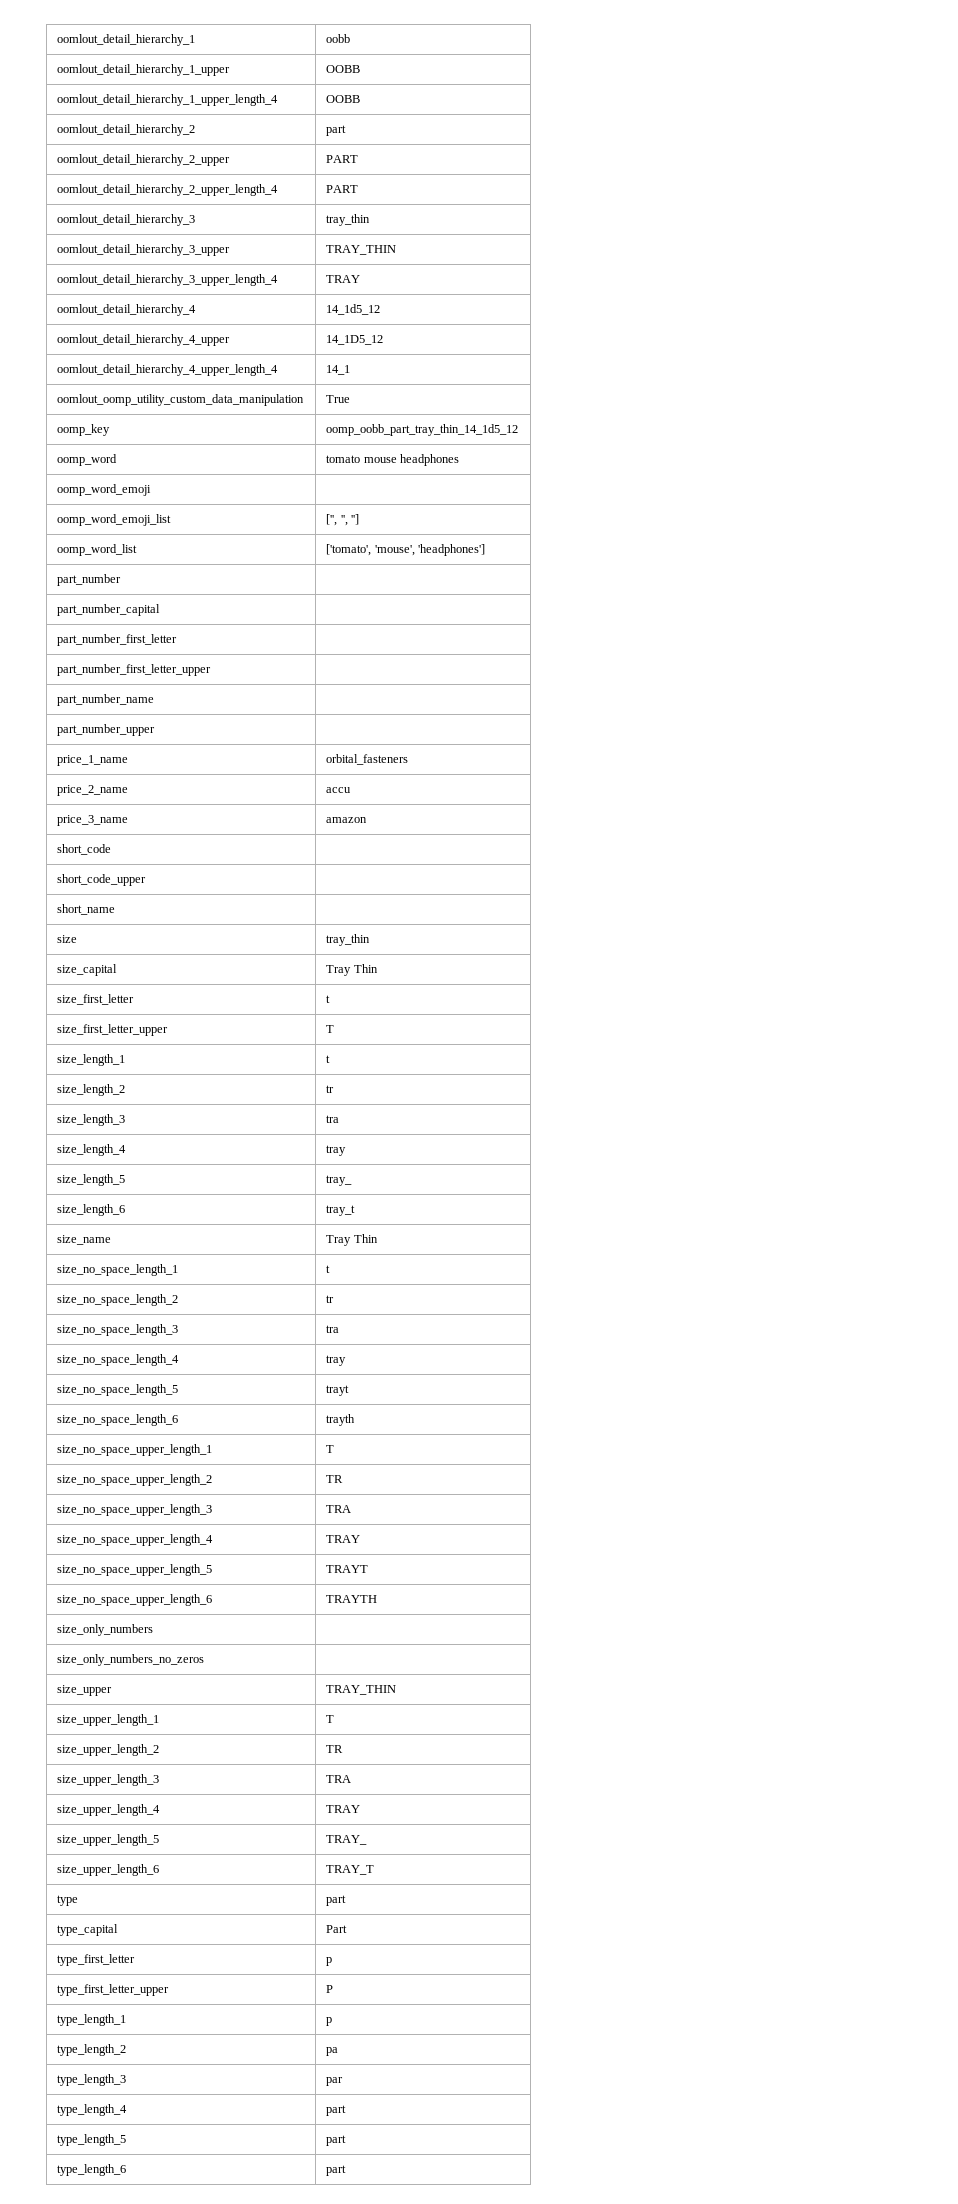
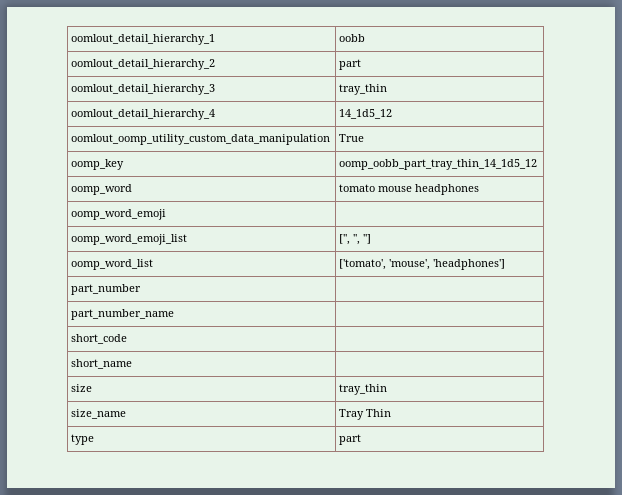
- oomlout_detail_hierarchy_1_upper | OOBB
- oomlout_detail_hierarchy_1_upper_length_4 | OOBB
  oomlout_detail_hierarchy_2 | part
- oomlout_detail_hierarchy_2_upper | PART
- oomlout_detail_hierarchy_2_upper_length_4 | PART
  oomlout_detail_hierarchy_3 | tray_thin
- oomlout_detail_hierarchy_3_upper | TRAY_THIN
- oomlout_detail_hierarchy_3_upper_length_4 | TRAY
  oomlout_detail_hierarchy_4 | 14_1d5_12
- oomlout_detail_hierarchy_4_upper | 14_1D5_12
- oomlout_detail_hierarchy_4_upper_length_4 | 14_1
- part_number_capital |
- part_number_first_letter |
- part_number_first_letter_upper |
  part_number_name |
- part_number_upper |
- price_1_name | orbital_fasteners
- price_2_name | accu
- price_3_name | amazon
- short_code_upper |
- size_capital | Tray Thin
- size_first_letter | t
- size_first_letter_upper | T
- size_length_1 | t
- size_length_2 | tr
- size_length_3 | tra
- size_length_4 | tray
- size_length_5 | tray_
- size_length_6 | tray_t
  size_name | Tray Thin
- size_no_space_length_1 | t
- size_no_space_length_2 | tr
- size_no_space_length_3 | tra
- size_no_space_length_4 | tray
- size_no_space_length_5 | trayt
- size_no_space_length_6 | trayth
- size_no_space_upper_length_1 | T
- size_no_space_upper_length_2 | TR
- size_no_space_upper_length_3 | TRA
- size_no_space_upper_length_4 | TRAY
- size_no_space_upper_length_5 | TRAYT
- size_no_space_upper_length_6 | TRAYTH
- size_only_numbers |
- size_only_numbers_no_zeros |
- size_upper | TRAY_THIN
- size_upper_length_1 | T
- size_upper_length_2 | TR
- size_upper_length_3 | TRA
- size_upper_length_4 | TRAY
- size_upper_length_5 | TRAY_
- size_upper_length_6 | TRAY_T
  type | part
- type_capital | Part
- type_first_letter | p
- type_first_letter_upper | P
- type_length_1 | p
- type_length_2 | pa
- type_length_3 | par
- type_length_4 | part
- type_length_5 | part
- type_length_6 | part

